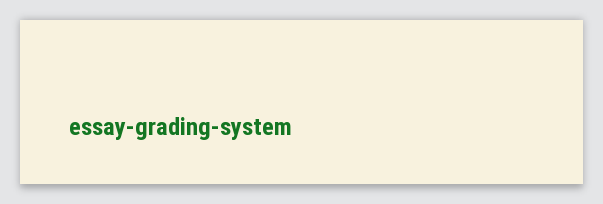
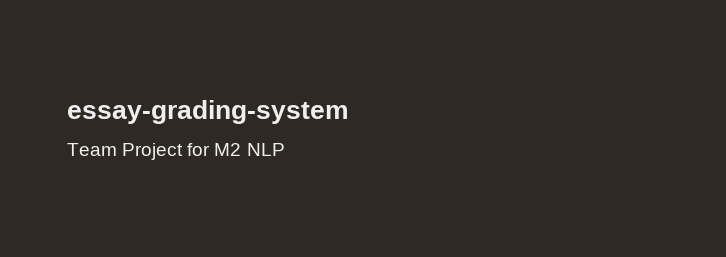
+ Team Project for M2 NLP

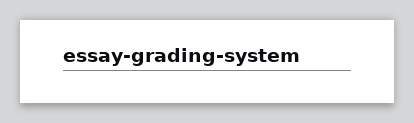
- Team Project for M2 NLP

